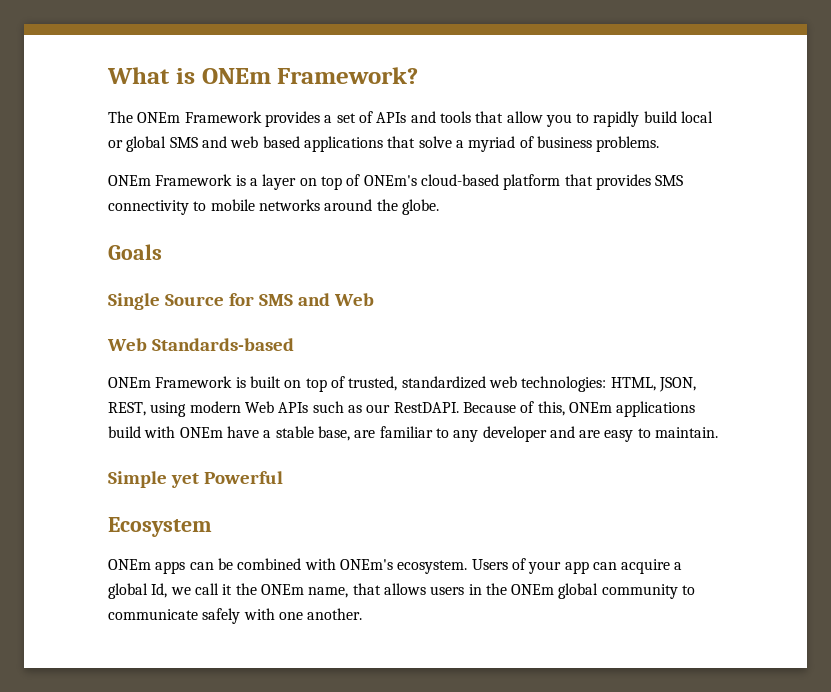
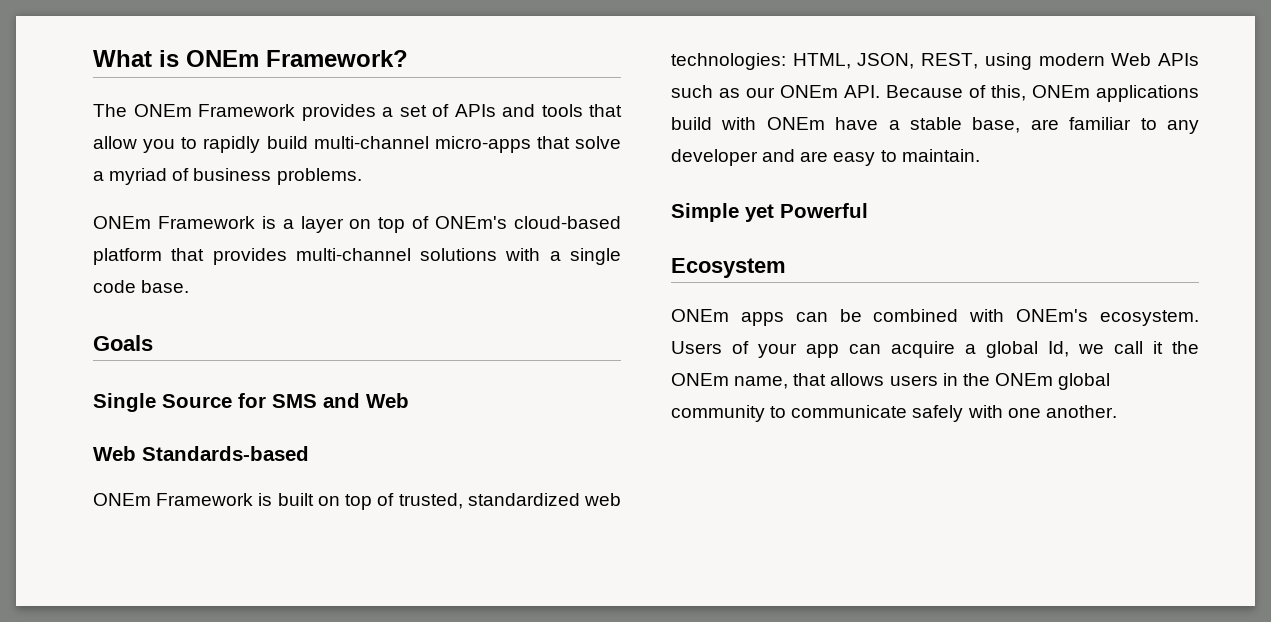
- The ONEm Framework provides a set of APIs and tools that allow you to rapidly build local or global SMS and web based applications that solve a myriad of business problems.
+ The ONEm Framework provides a set of APIs and tools that allow you to rapidly build multi-channel micro-apps that solve a myriad of business problems.
- ONEm Framework is a layer on top of ONEm's cloud-based platform that provides SMS connectivity to mobile networks around the globe.
+ ONEm Framework is a layer on top of ONEm's cloud-based platform that provides multi-channel solutions with a single code base.
- ONEm Framework is built on top of trusted, standardized web technologies: HTML, JSON, REST, using modern Web APIs such as our RestDAPI. Because of this, ONEm applications build with ONEm have a stable base, are familiar to any developer and are easy to maintain.
+ ONEm Framework is built on top of trusted, standardized web technologies: HTML, JSON, REST, using modern Web APIs such as our ONEm API. Because of this, ONEm applications build with ONEm have a stable base, are familiar to any developer and are easy to maintain.

